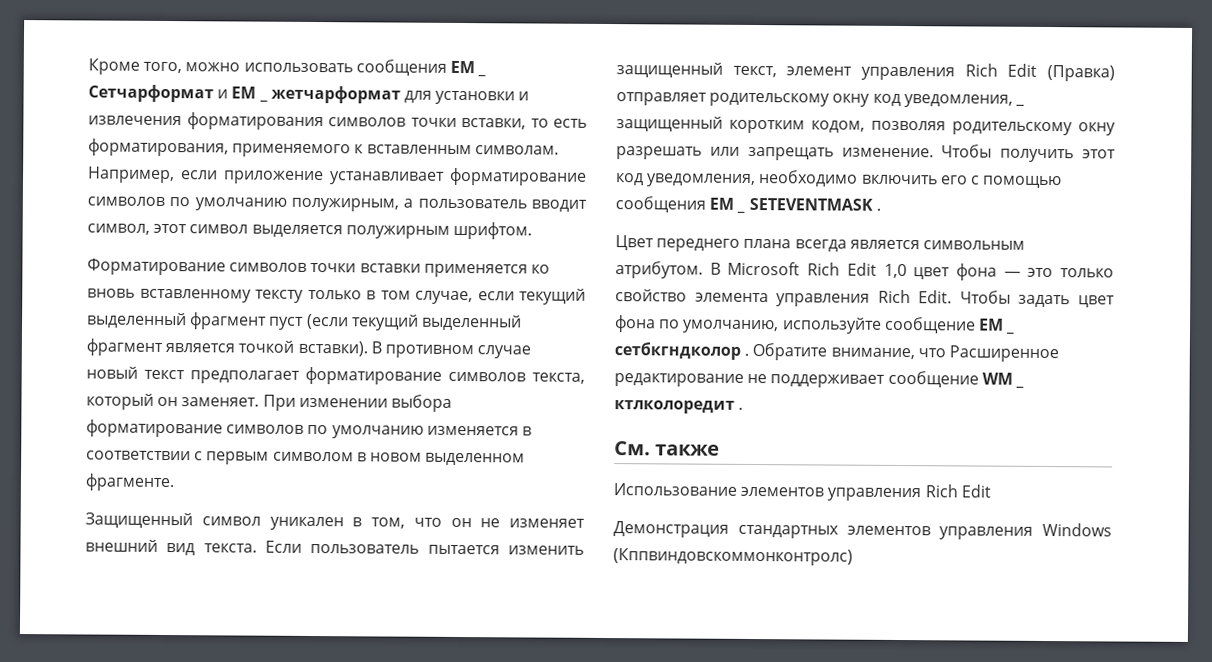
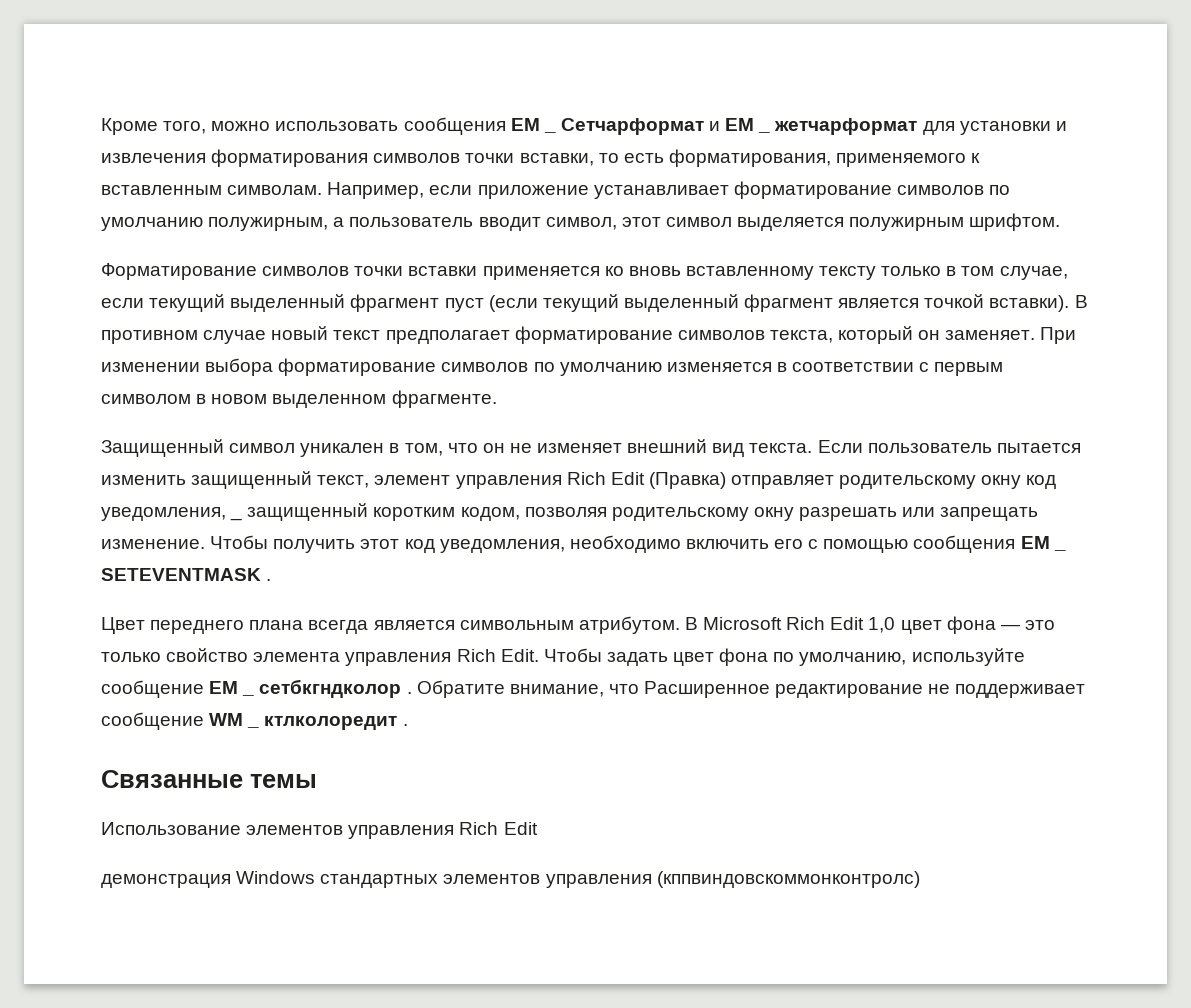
- См. также
+ Связанные темы
- Демонстрация стандартных элементов управления Windows (Кппвиндовскоммонконтролс)
+ демонстрация Windows стандартных элементов управления (кппвиндовскоммонконтролс)

